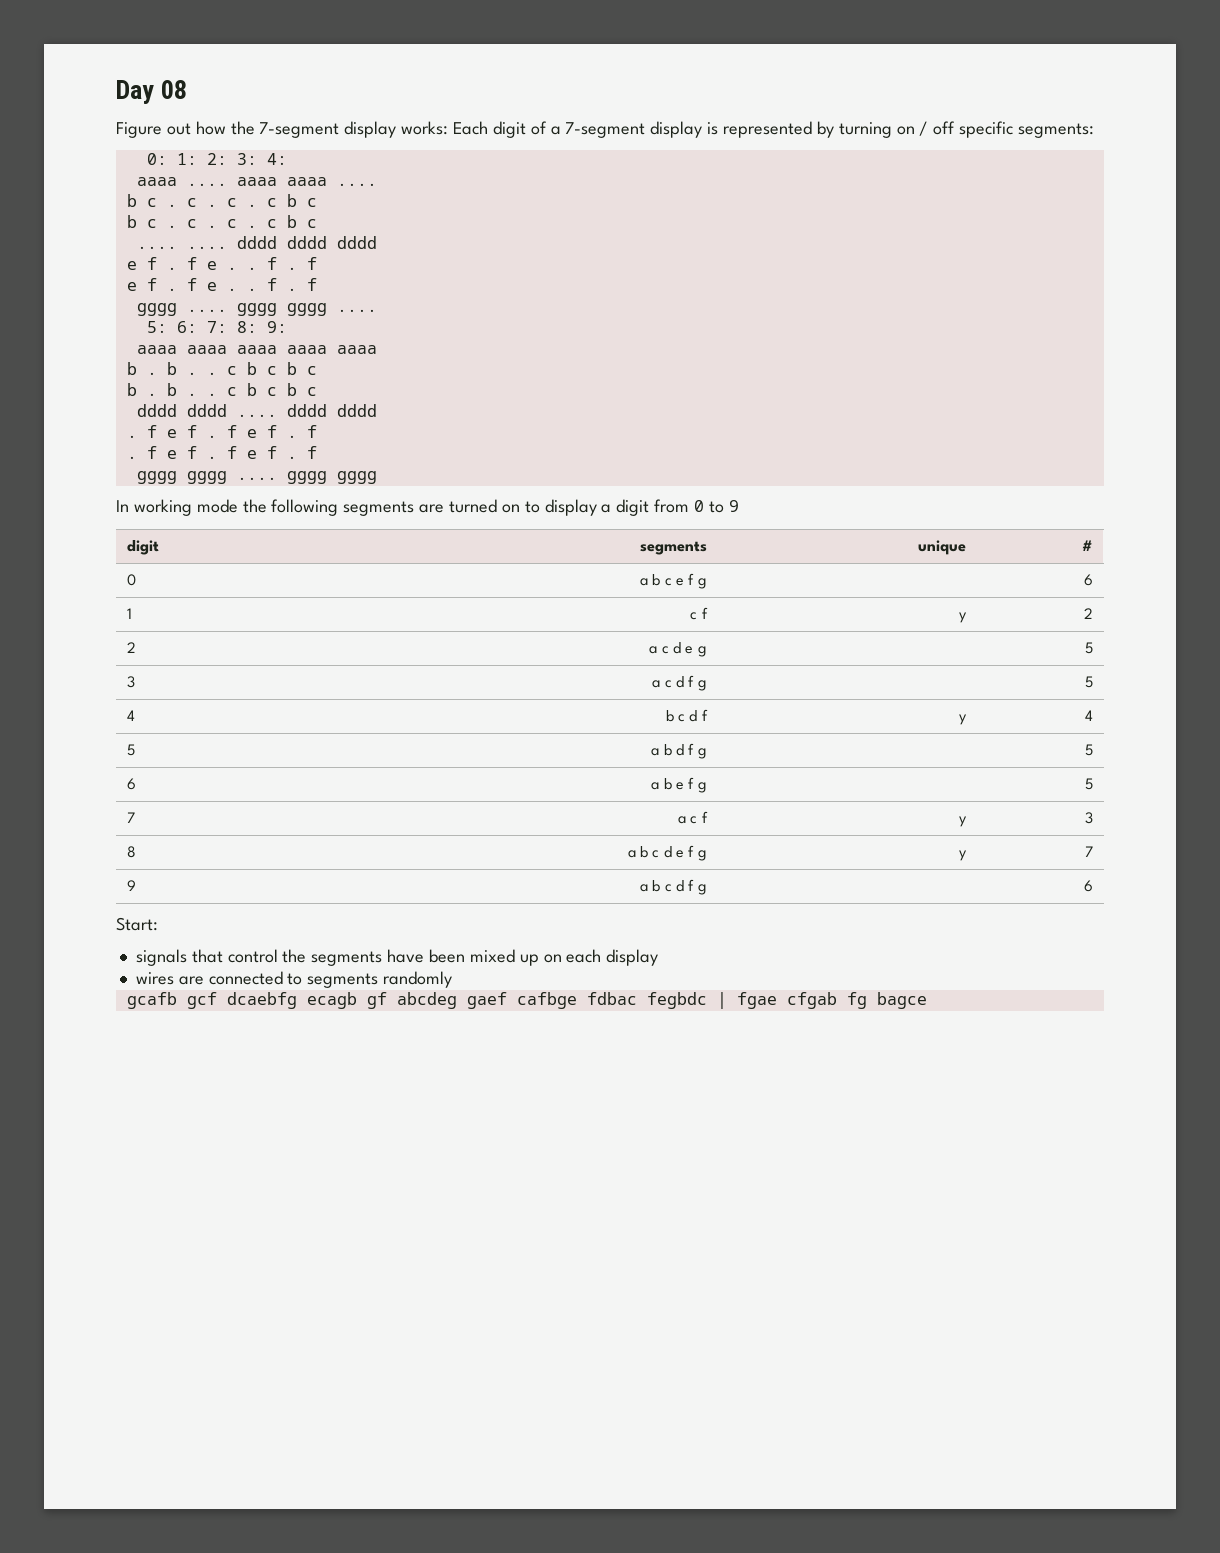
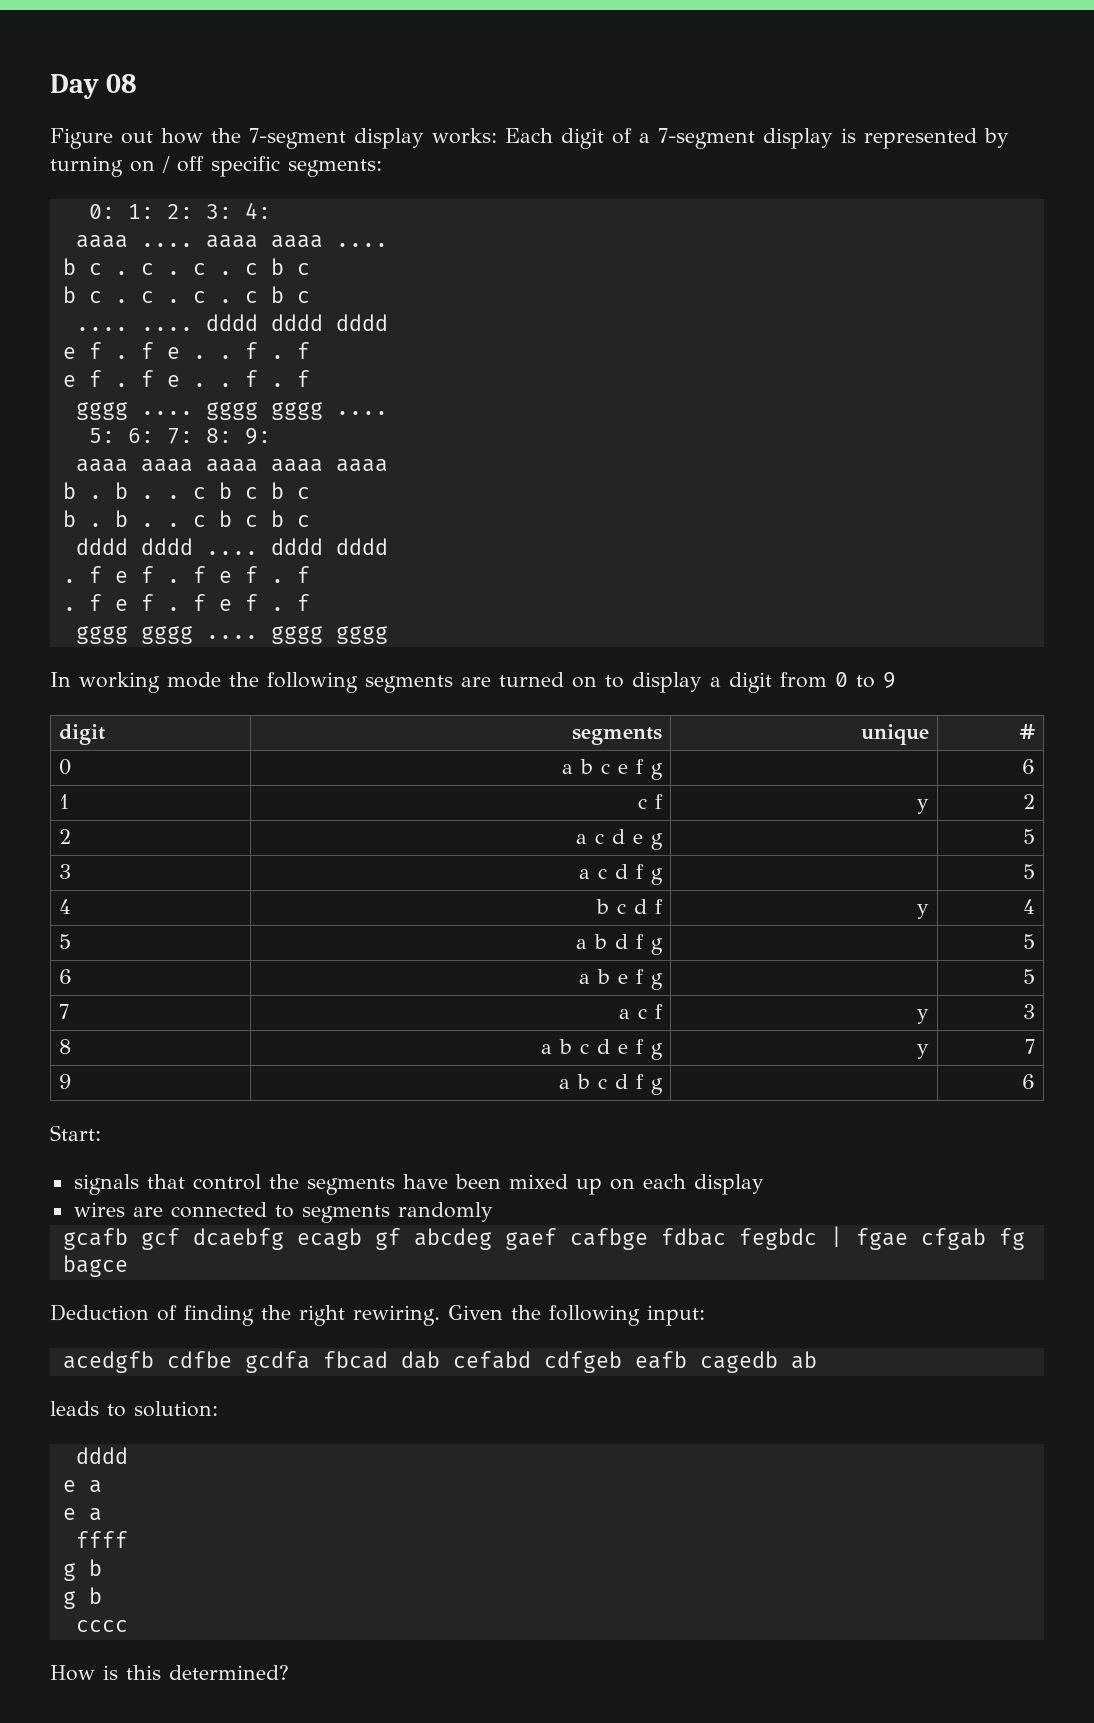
+ Deduction of finding the right rewiring. Given the following input:
+ acedgfb cdfbe gcdfa fbcad dab cefabd cdfgeb eafb cagedb ab
+ leads to solution:
+ dddd
+ e a
+ e a
+ ffff
+ g b
+ g b
+ cccc
+ How is this determined?

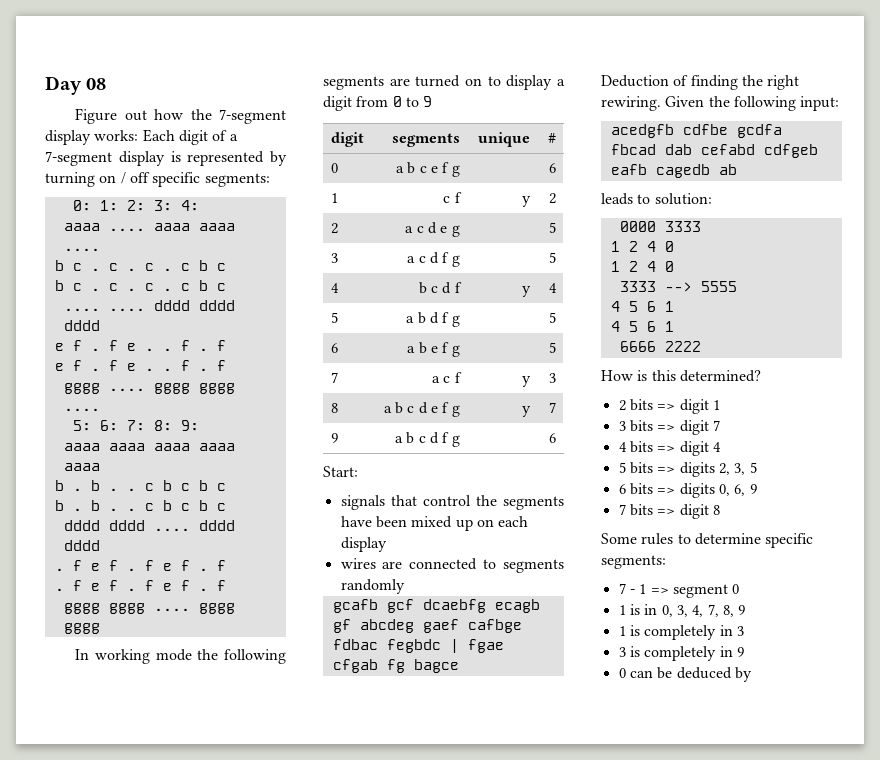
  leads to solution:
- dddd
- e a
- e a
- ffff
- g b
- g b
- cccc
+ 0000 3333
+ 1 2 4 0
+ 1 2 4 0
+ 3333 --> 5555
+ 4 5 6 1
+ 4 5 6 1
+ 6666 2222
  How is this determined?
+ 2 bits => digit 1
+ 3 bits => digit 7
+ 4 bits => digit 4
+ 5 bits => digits 2, 3, 5
+ 6 bits => digits 0, 6, 9
+ 7 bits => digit 8
+ Some rules to determine specific segments:
+ 7 - 1 => segment 0
+ 1 is in 0, 3, 4, 7, 8, 9
+ 1 is completely in 3
+ 3 is completely in 9
+ 0 can be deduced by

